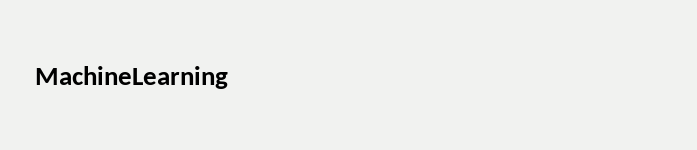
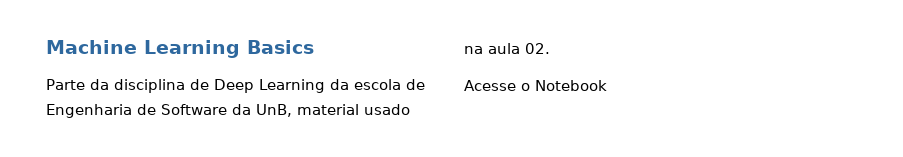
- MachineLearning
+ Machine Learning Basics
+ Parte da disciplina de Deep Learning da escola de Engenharia de Software da UnB, material usado na aula 02.
+ Acesse o Notebook

